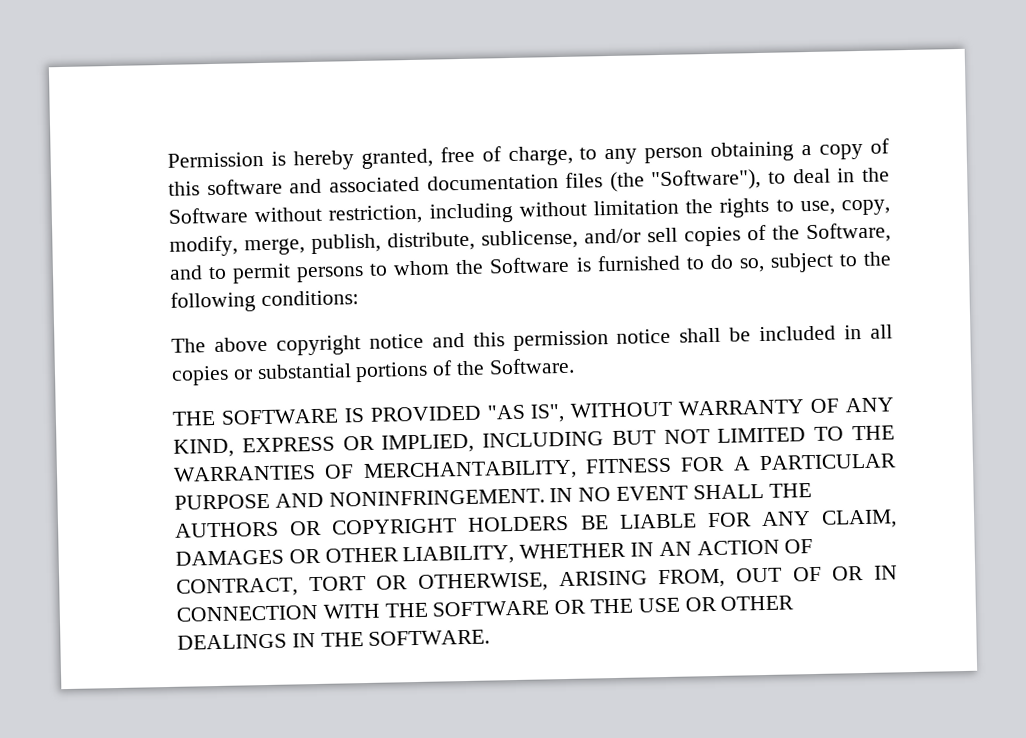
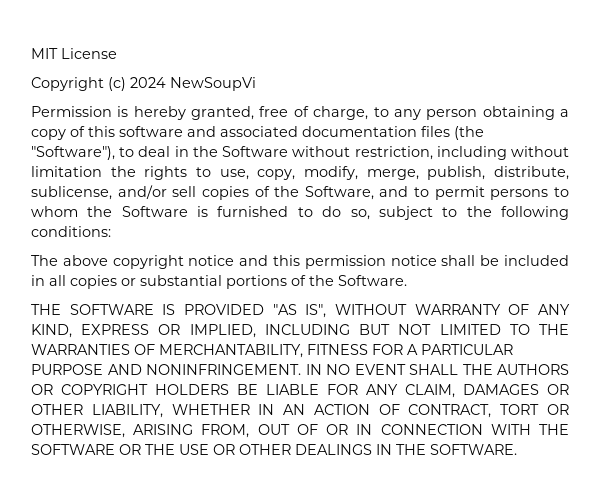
+ MIT License
+ Copyright (c) 2024 NewSoupVi

